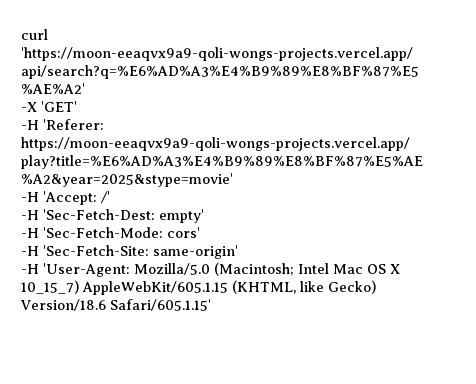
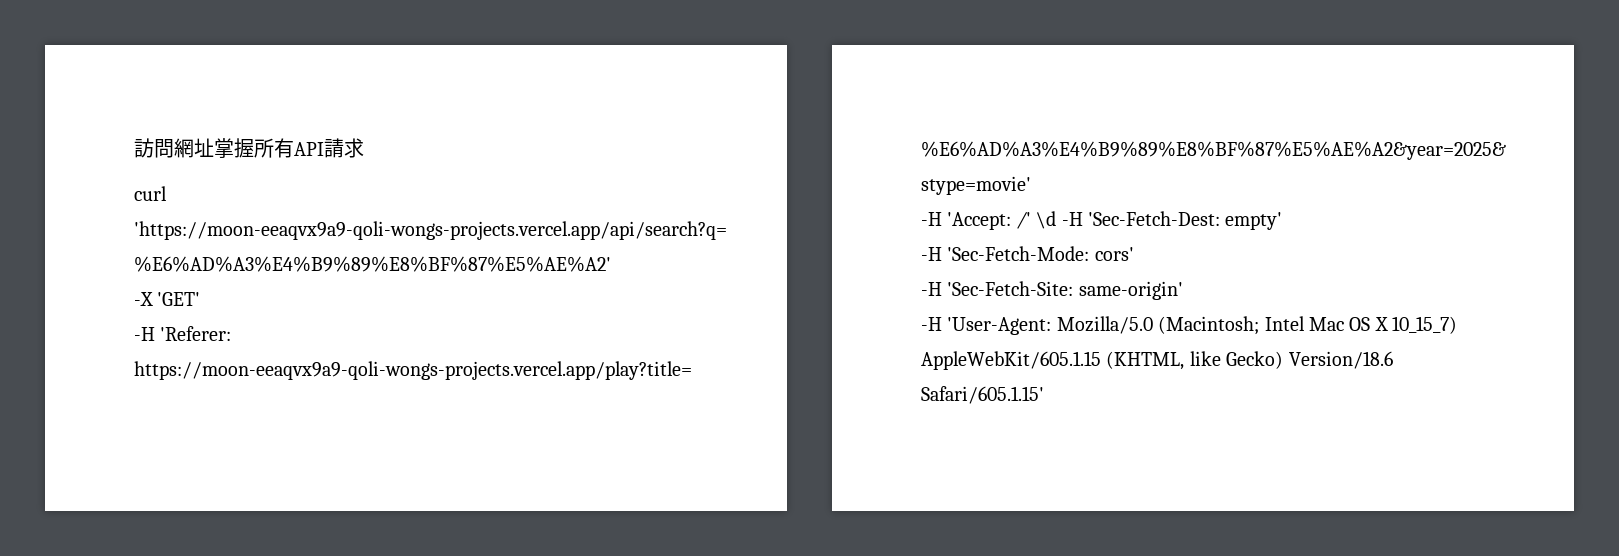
+ 訪問網址掌握所有API請求
- -H 'Accept: /'
- -H 'Sec-Fetch-Dest: empty'
+ -H 'Accept: /' \d -H 'Sec-Fetch-Dest: empty'

